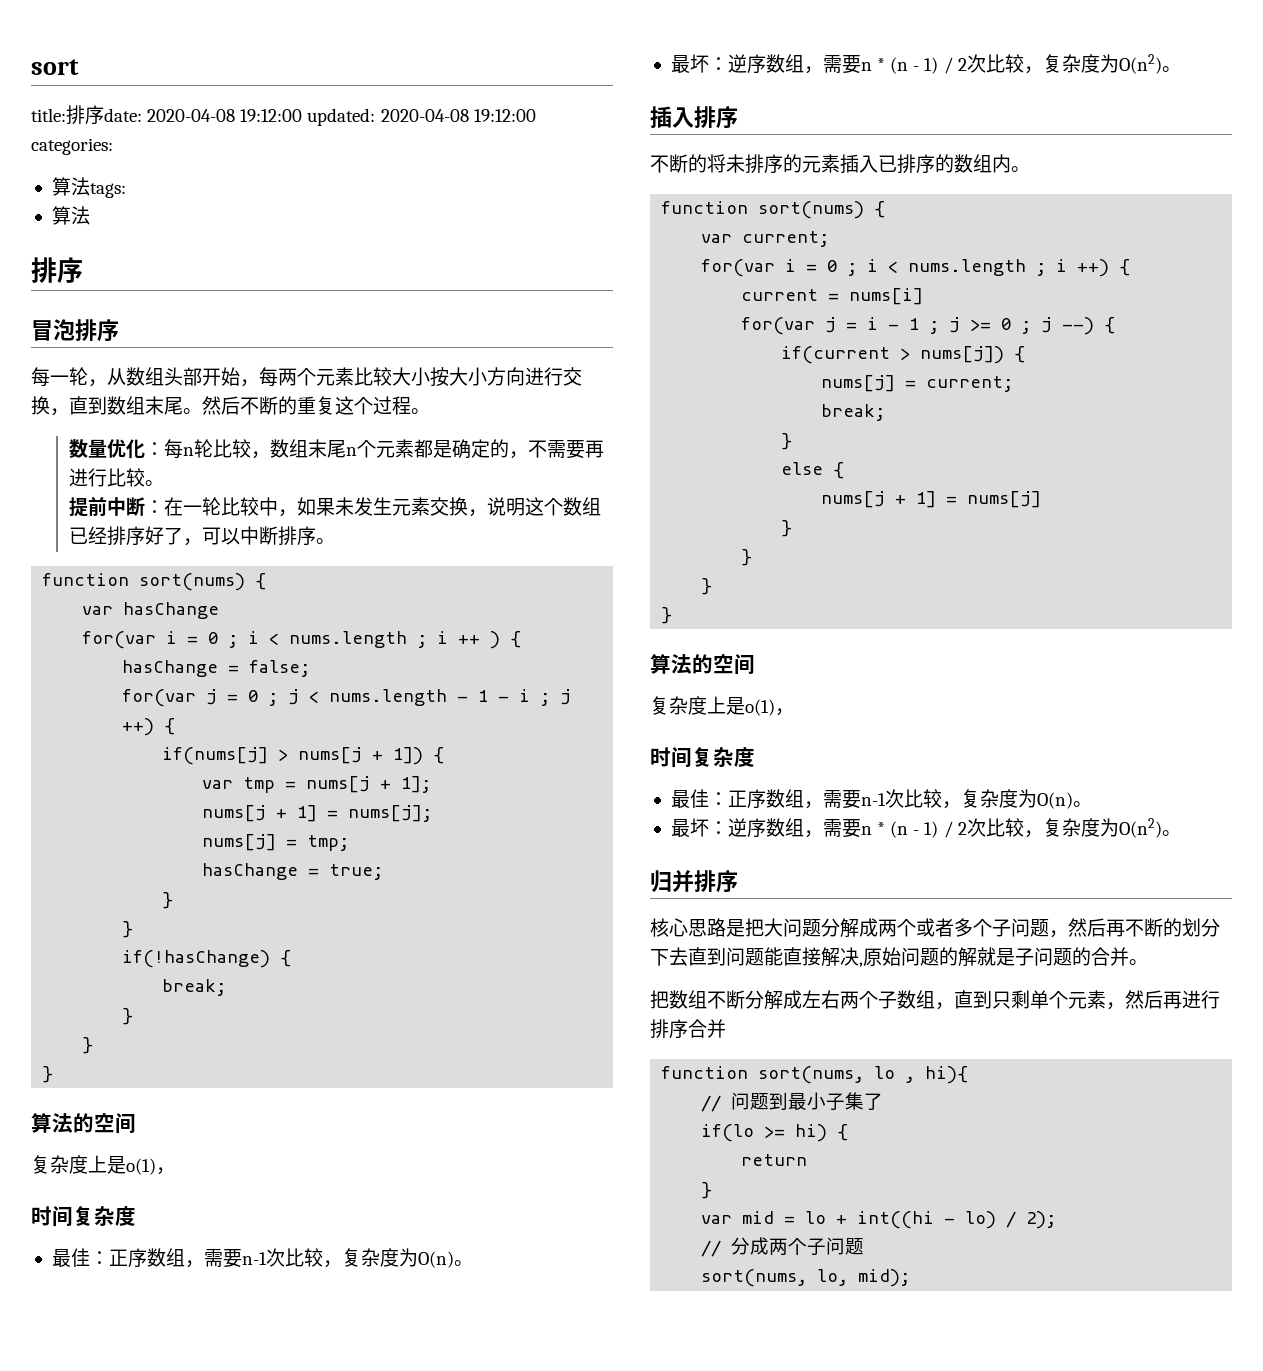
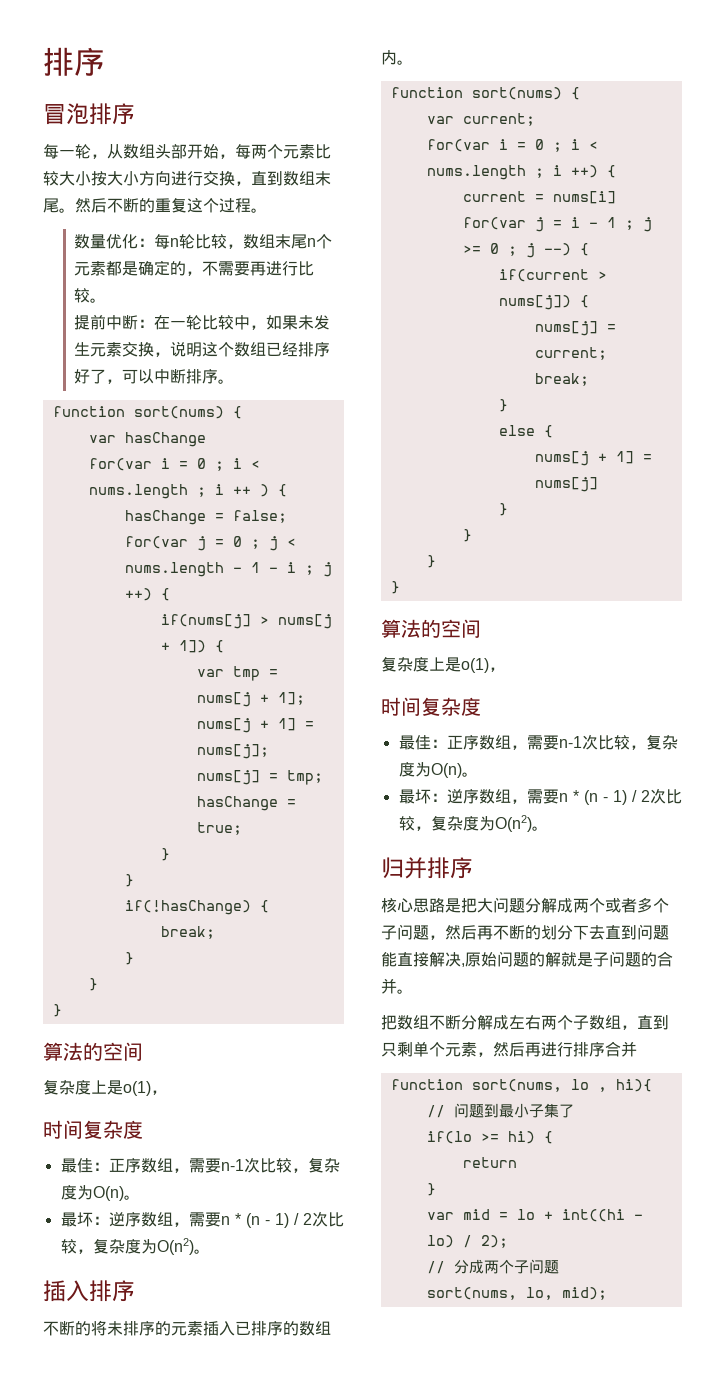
- sort
- title:排序date: 2020-04-08 19:12:00 updated: 2020-04-08 19:12:00 categories:
- 算法tags:
- 算法

